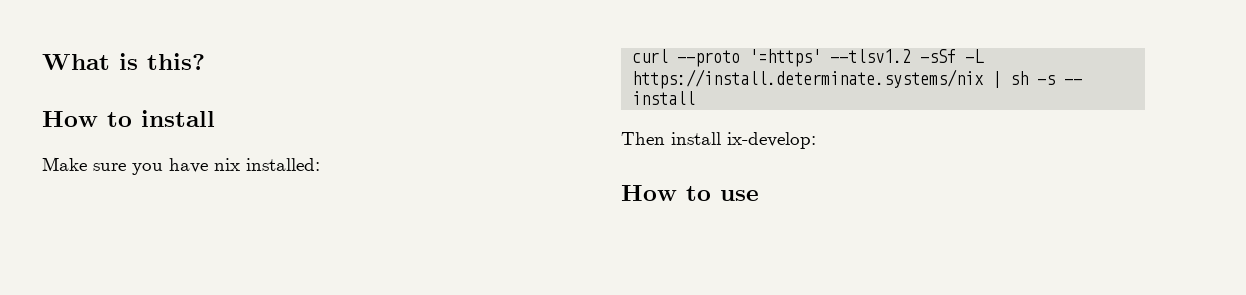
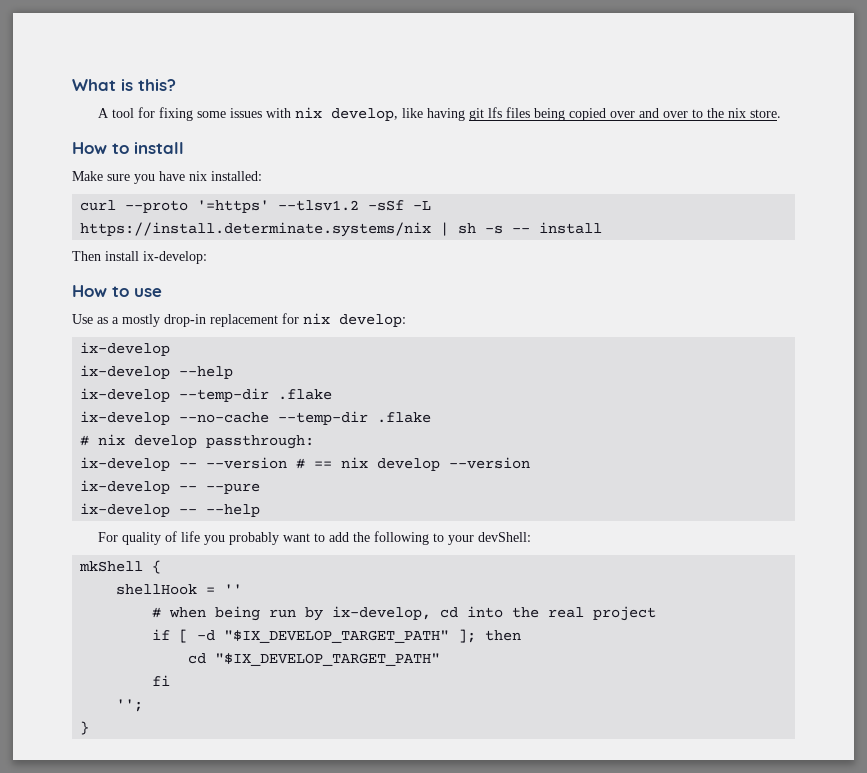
+ A tool for fixing some issues with nix develop, like having git lfs files being copied over and over to the nix store.
+ Use as a mostly drop-in replacement for nix develop:
+ ix-develop
+ ix-develop --help
+ ix-develop --temp-dir .flake
+ ix-develop --no-cache --temp-dir .flake
+ # nix develop passthrough:
+ ix-develop -- --version # == nix develop --version
+ ix-develop -- --pure
+ ix-develop -- --help
+ For quality of life you probably want to add the following to your devShell:
+ mkShell {
+ shellHook = ''
+ # when being run by ix-develop, cd into the real project
+ if [ -d "$IX_DEVELOP_TARGET_PATH" ]; then
+ cd "$IX_DEVELOP_TARGET_PATH"
+ fi
+ '';
+ }

